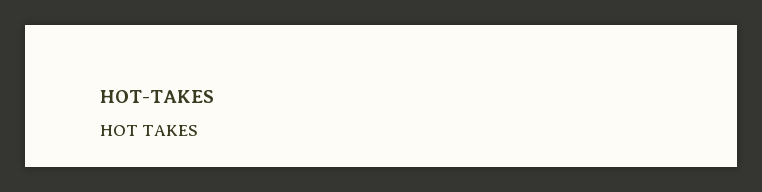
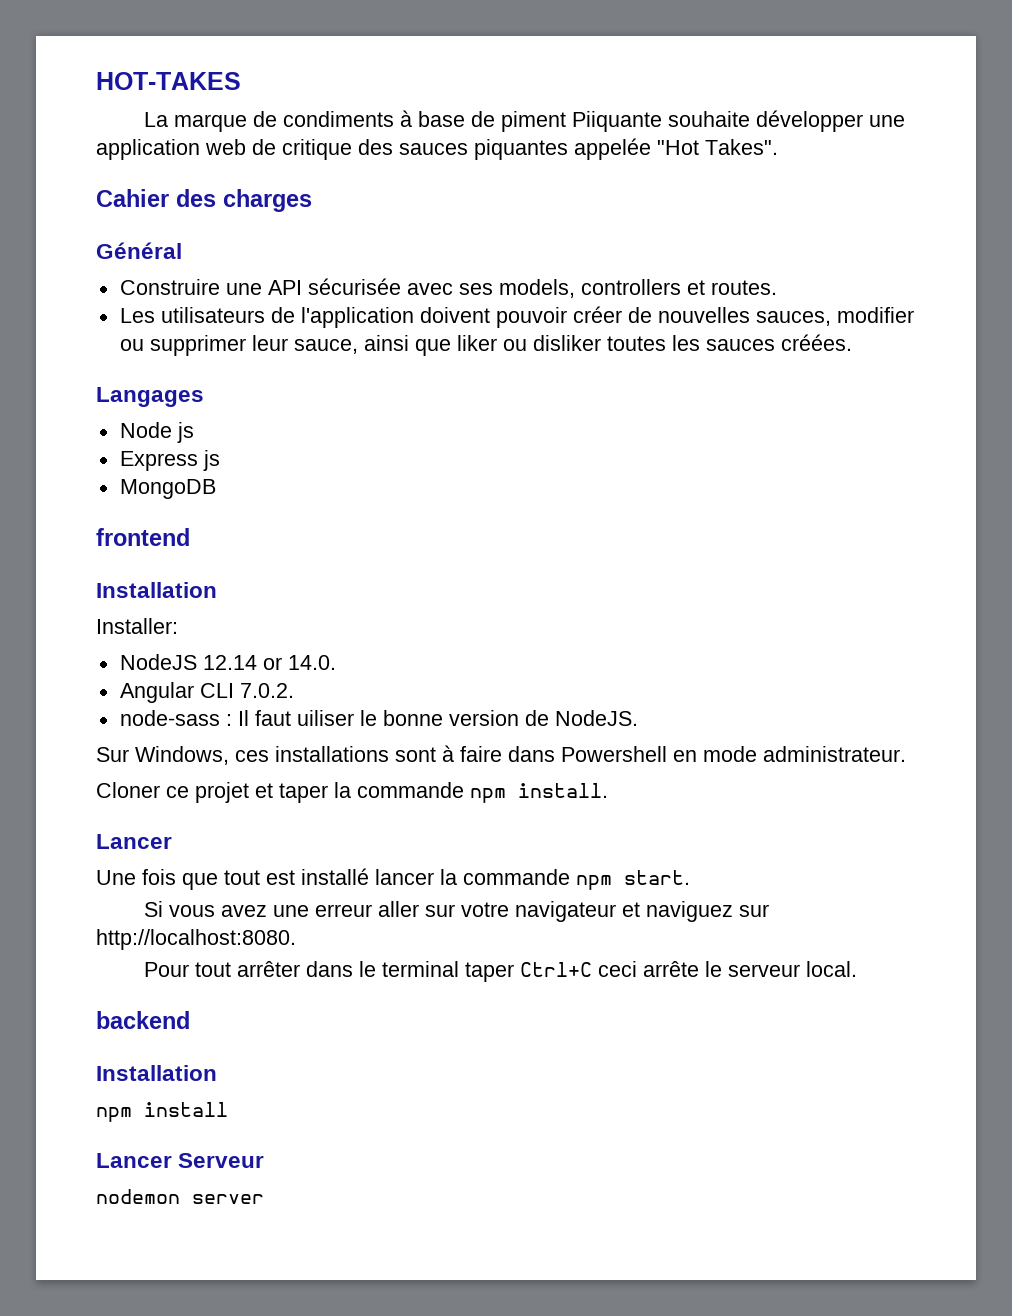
- HOT TAKES
+ La marque de condiments à base de piment Piiquante souhaite développer une application web de critique des sauces piquantes appelée "Hot Takes".
+ Cahier des charges
+ Général
+ Construire une API sécurisée avec ses models, controllers et routes.
+ Les utilisateurs de l'application doivent pouvoir créer de nouvelles sauces, modifier ou supprimer leur sauce, ainsi que liker ou disliker toutes les sauces créées.
+ Langages
+ Node js
+ Express js
+ MongoDB
+ frontend
+ Installation
+ Installer:
+ NodeJS 12.14 or 14.0.
+ Angular CLI 7.0.2.
+ node-sass : Il faut uiliser le bonne version de NodeJS.
+ Sur Windows, ces installations sont à faire dans Powershell en mode administrateur.
+ Cloner ce projet et taper la commande npm install.
+ Lancer
+ Une fois que tout est installé lancer la commande npm start.
+ Si vous avez une erreur aller sur votre navigateur et naviguez sur http://localhost:8080.
+ Pour tout arrêter dans le terminal taper Ctrl+C ceci arrête le serveur local.
+ backend
+ Installation
+ npm install
+ Lancer Serveur
+ nodemon server

